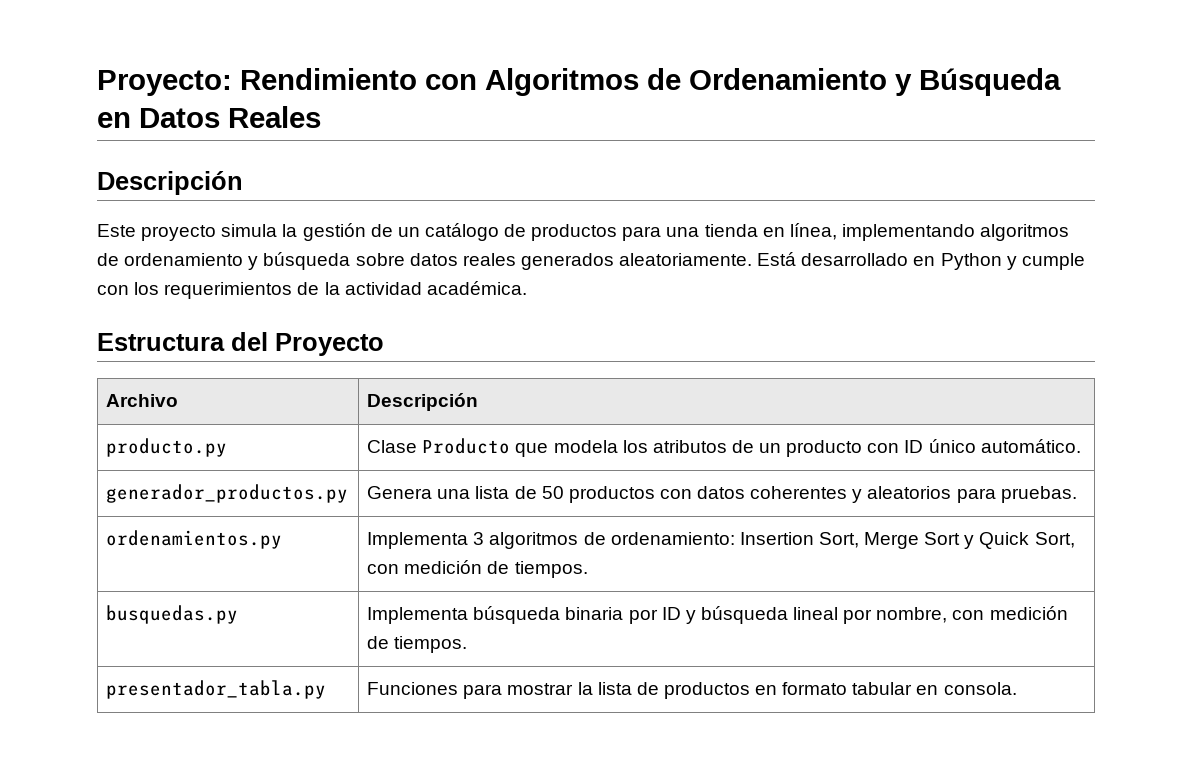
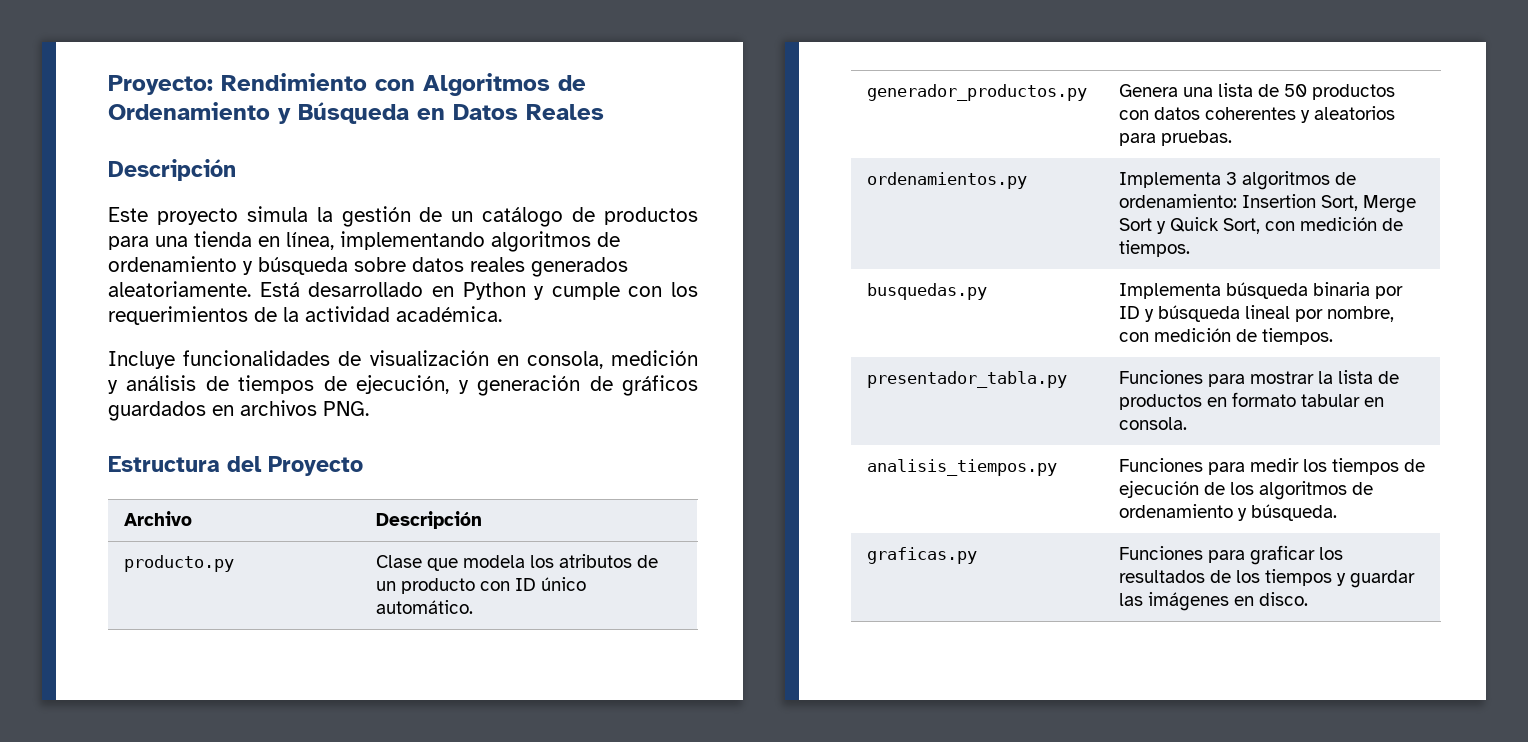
+ Incluye funcionalidades de visualización en consola, medición y análisis de tiempos de ejecución, y generación de gráficos guardados en archivos PNG.
- producto.py | Clase Producto que modela los atributos de un producto con ID único automático.
+ producto.py | Clase que modela los atributos de un producto con ID único automático.
+ analisis_tiempos.py | Funciones para medir los tiempos de ejecución de los algoritmos de ordenamiento y búsqueda.
+ graficas.py | Funciones para graficar los resultados de los tiempos y guardar las imágenes en disco.

